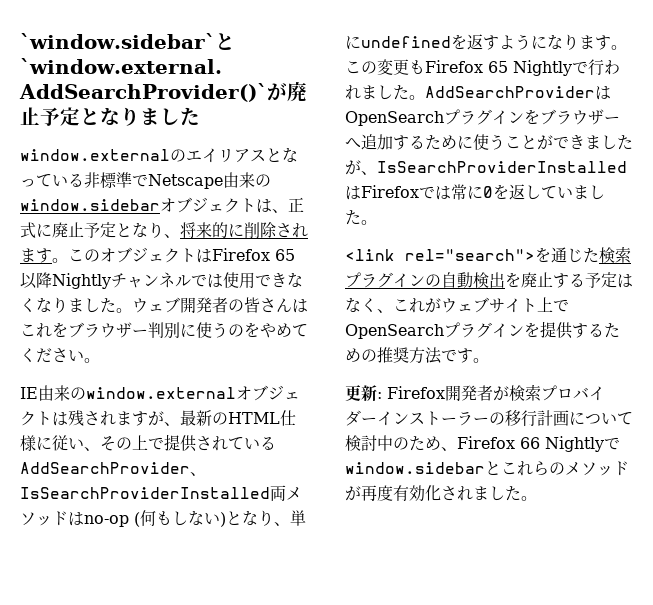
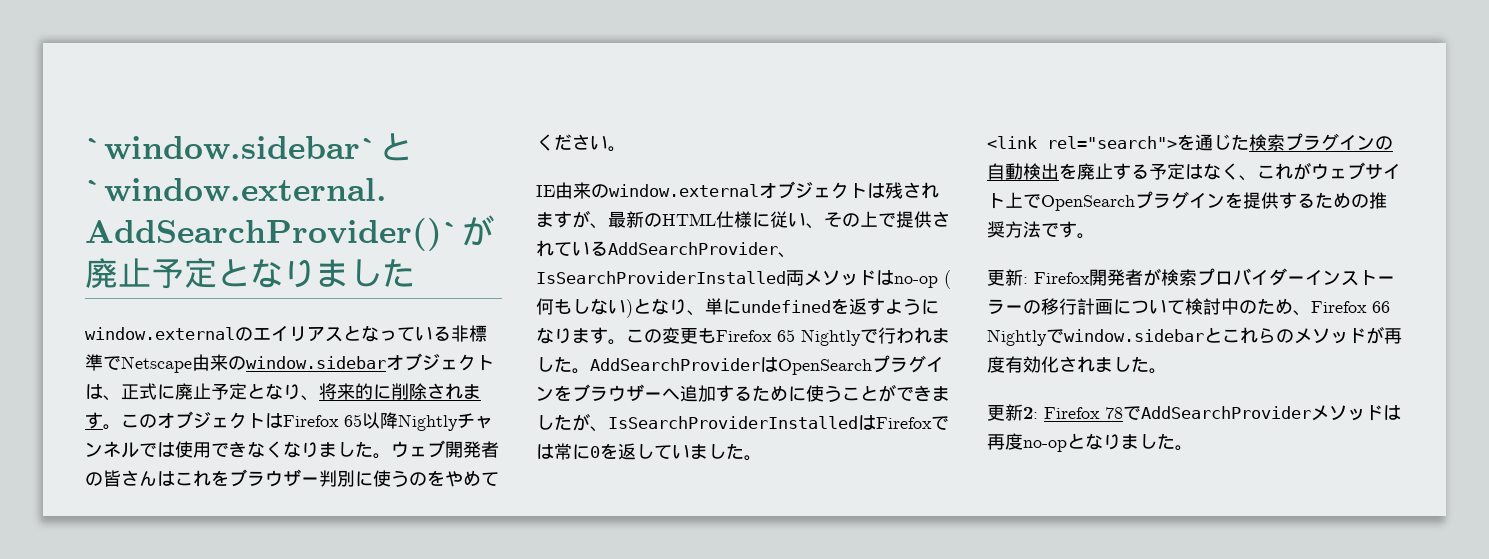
+ 更新2: Firefox 78でAddSearchProviderメソッドは再度no-opとなりました。

